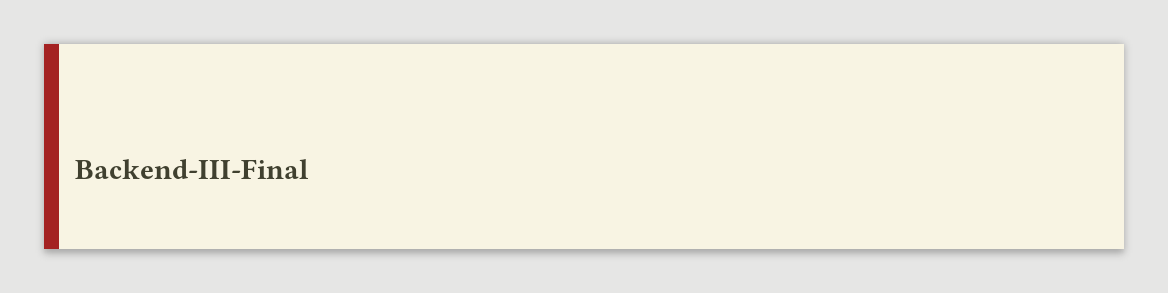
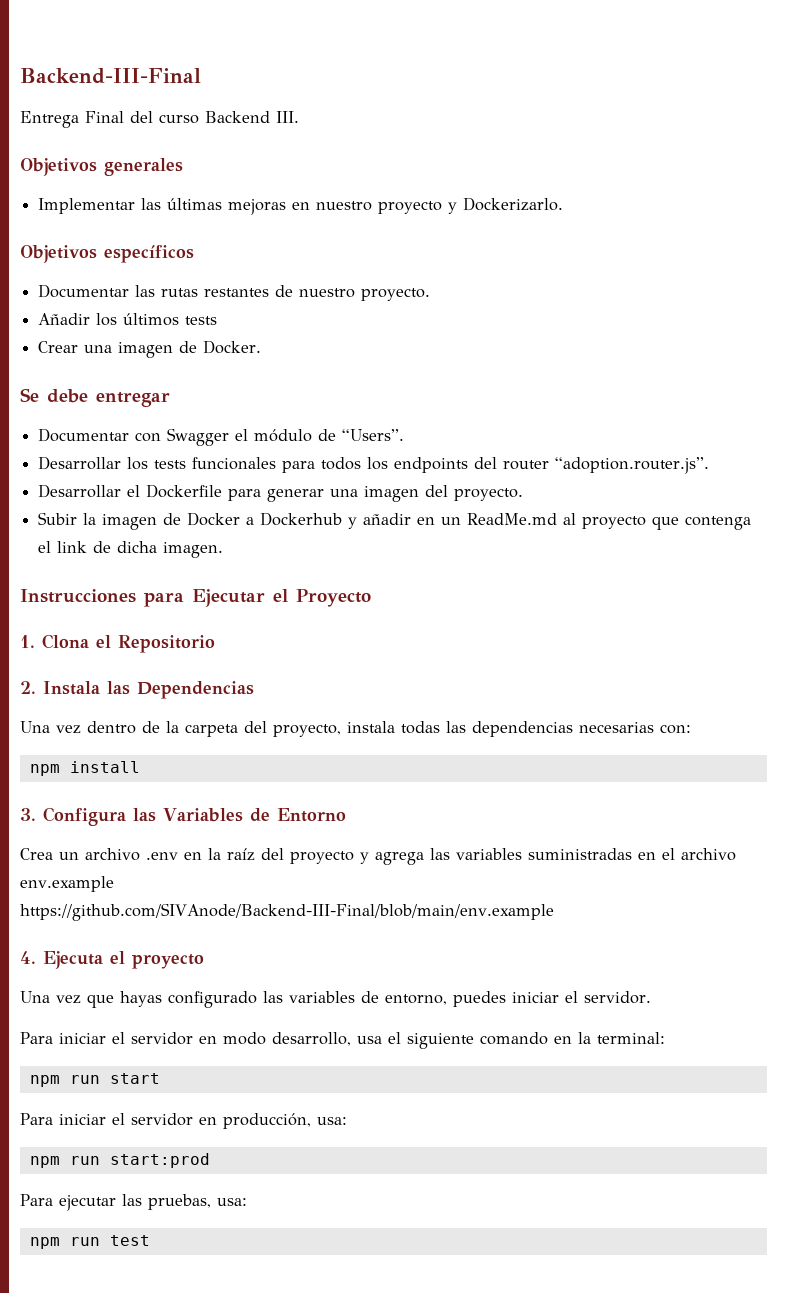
+ Entrega Final del curso Backend III.
+ Objetivos generales
+ Implementar las últimas mejoras en nuestro proyecto y Dockerizarlo.
+ Objetivos específicos
+ Documentar las rutas restantes de nuestro proyecto.
+ Añadir los últimos tests
+ Crear una imagen de Docker.
+ Se debe entregar
+ Documentar con Swagger el módulo de “Users”.
+ Desarrollar los tests funcionales para todos los endpoints del router “adoption.router.js”.
+ Desarrollar el Dockerfile para generar una imagen del proyecto.
+ Subir la imagen de Docker a Dockerhub y añadir en un ReadMe.md al proyecto que contenga el link de dicha imagen.
+ Instrucciones para Ejecutar el Proyecto
+ 1. Clona el Repositorio
+ 2. Instala las Dependencias
+ Una vez dentro de la carpeta del proyecto, instala todas las dependencias necesarias con:
+ npm install
+ 3. Configura las Variables de Entorno
+ Crea un archivo .env en la raíz del proyecto y agrega las variables suministradas en el archivo env.example
+ https://github.com/SIVAnode/Backend-III-Final/blob/main/env.example
+ 4. Ejecuta el proyecto
+ Una vez que hayas configurado las variables de entorno, puedes iniciar el servidor.
+ Para iniciar el servidor en modo desarrollo, usa el siguiente comando en la terminal:
+ npm run start
+ Para iniciar el servidor en producción, usa:
+ npm run start:prod
+ Para ejecutar las pruebas, usa:
+ npm run test

